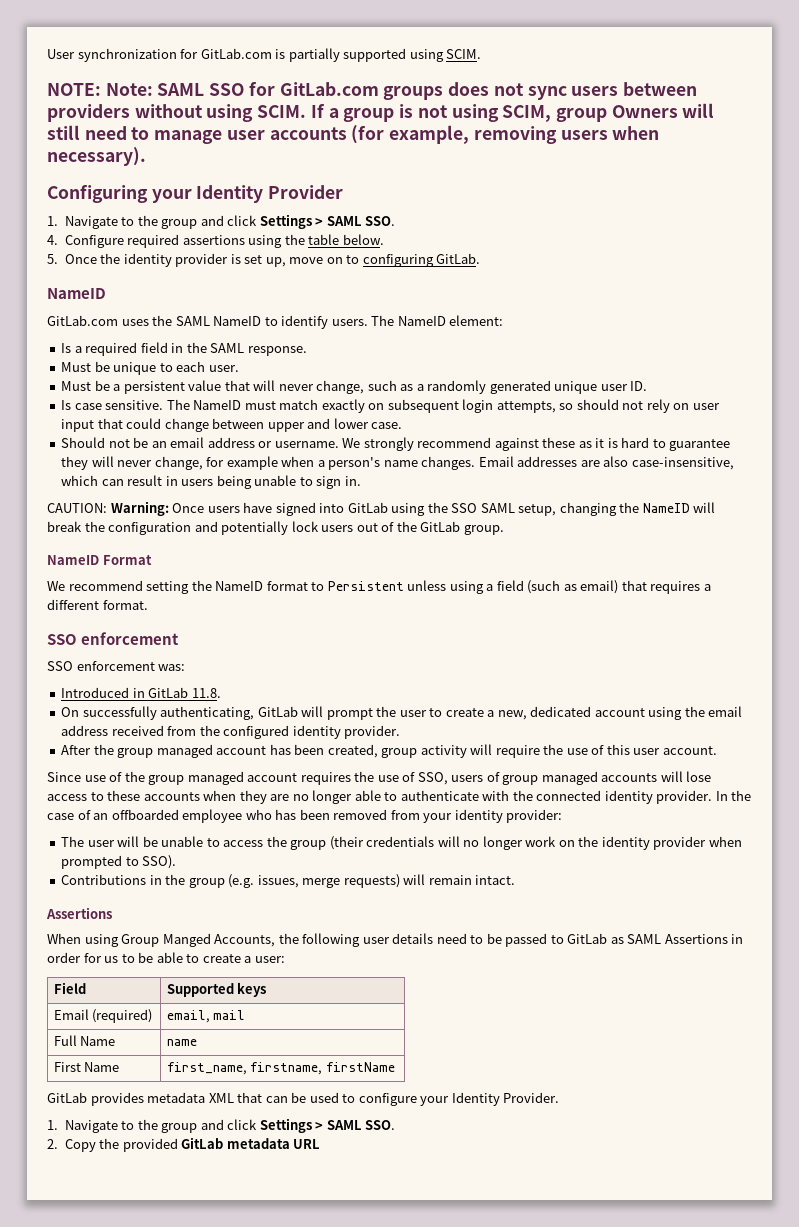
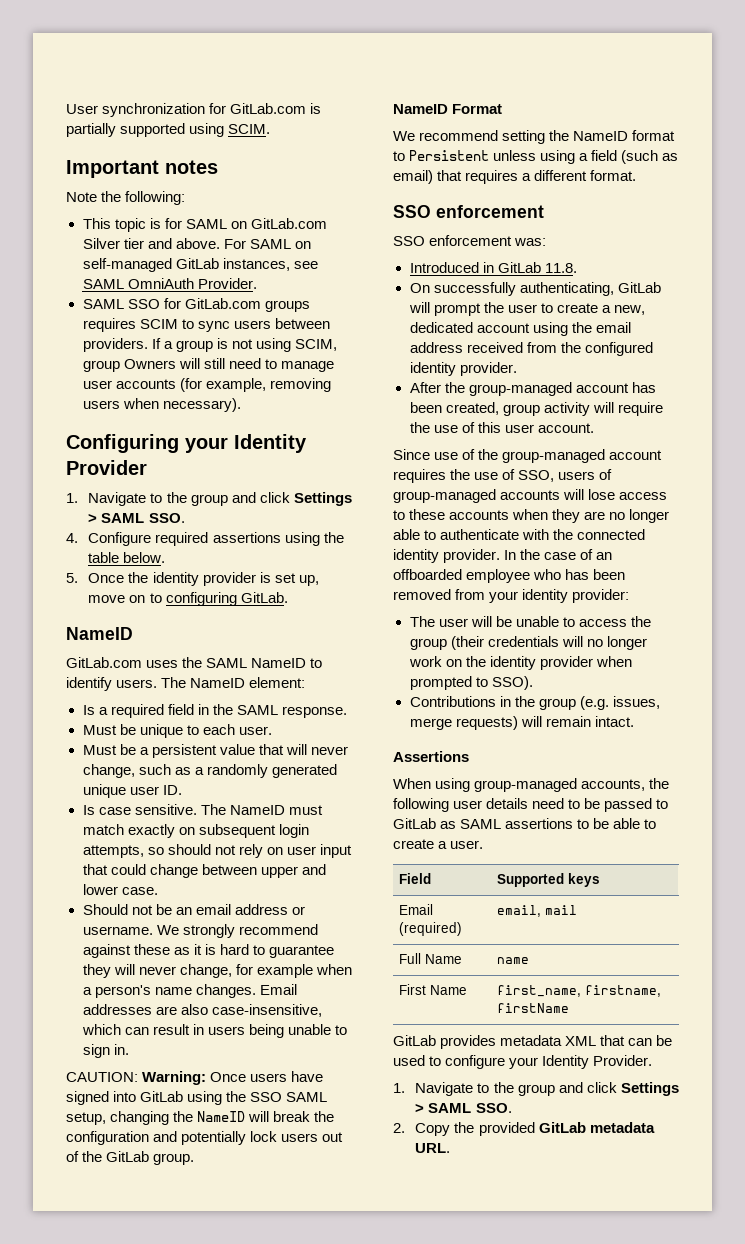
- NOTE: Note: SAML SSO for GitLab.com groups does not sync users between providers without using SCIM.
+ Important notes
+ Note the following:
+ This topic is for SAML on GitLab.com Silver tier and above. For SAML on self-managed GitLab instances, see SAML OmniAuth Provider.
+ SAML SSO for GitLab.com groups requires SCIM to sync users between providers.
- After the group managed account has been created, group activity will require the use of this user account.
+ After the group-managed account has been created, group activity will require the use of this user account.
- Since use of the group managed account requires the use of SSO, users of group managed accounts will lose access to these accounts when they are no longer able to authenticate with the connected identity provider.
+ Since use of the group-managed account requires the use of SSO, users of group-managed accounts will lose access to these accounts when they are no longer able to authenticate with the connected identity provider.
- When using Group Manged Accounts, the following user details need to be passed to GitLab as SAML Assertions in order for us to be able to create a user:
+ When using group-managed accounts, the following user details need to be passed to GitLab as SAML assertions to be able to create a user.
- 2. Copy the provided GitLab metadata URL
+ 2. Copy the provided GitLab metadata URL.

